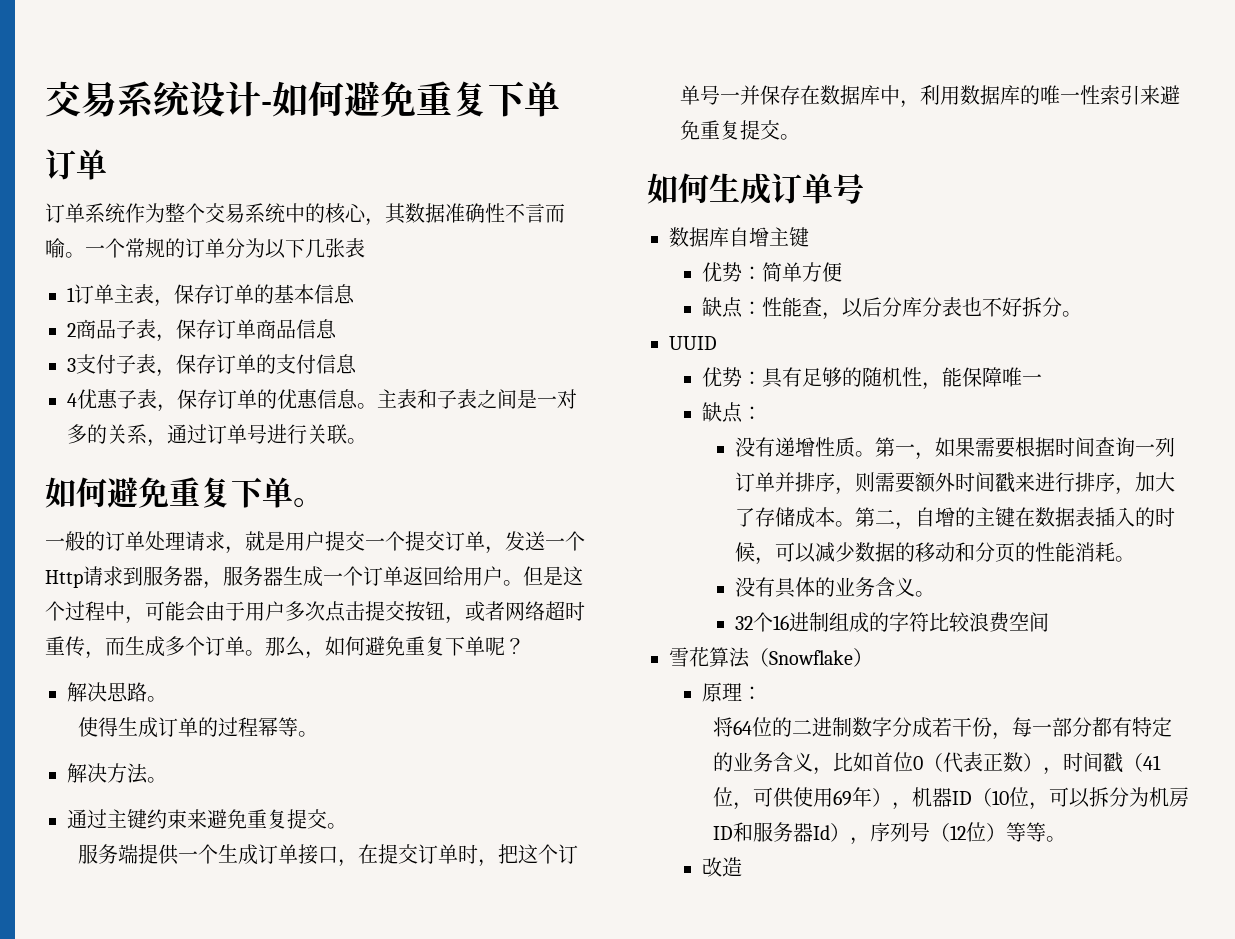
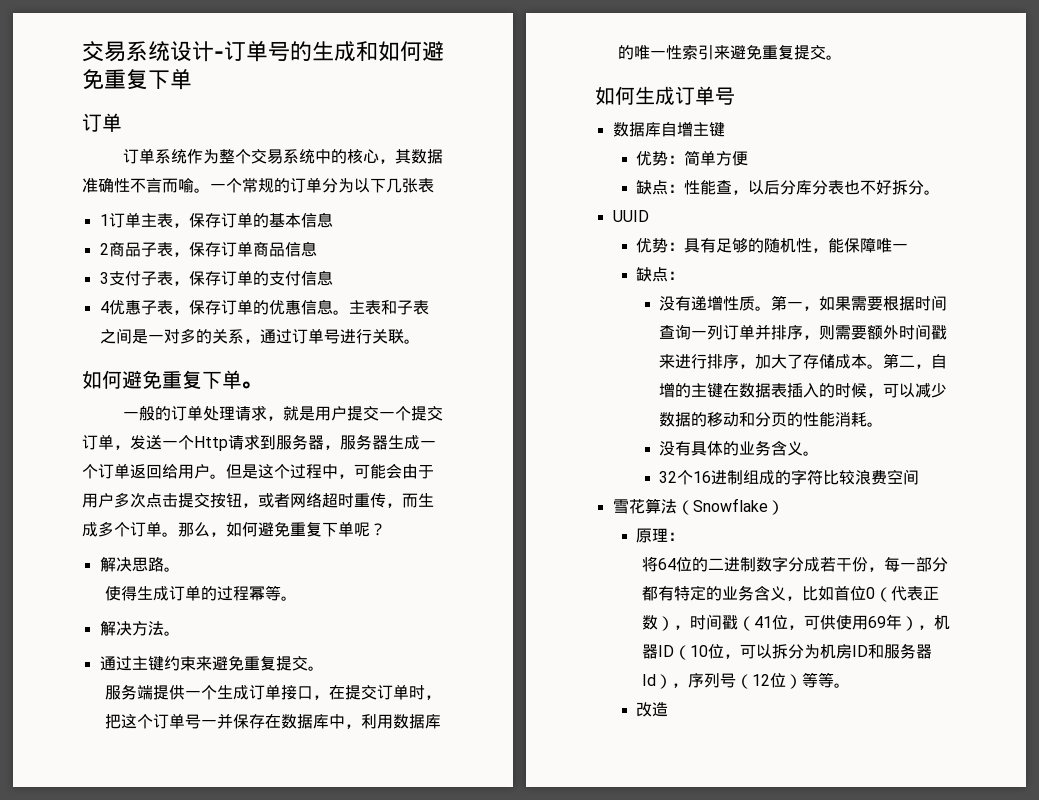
- 交易系统设计-如何避免重复下单
+ 交易系统设计-订单号的生成和如何避免重复下单

